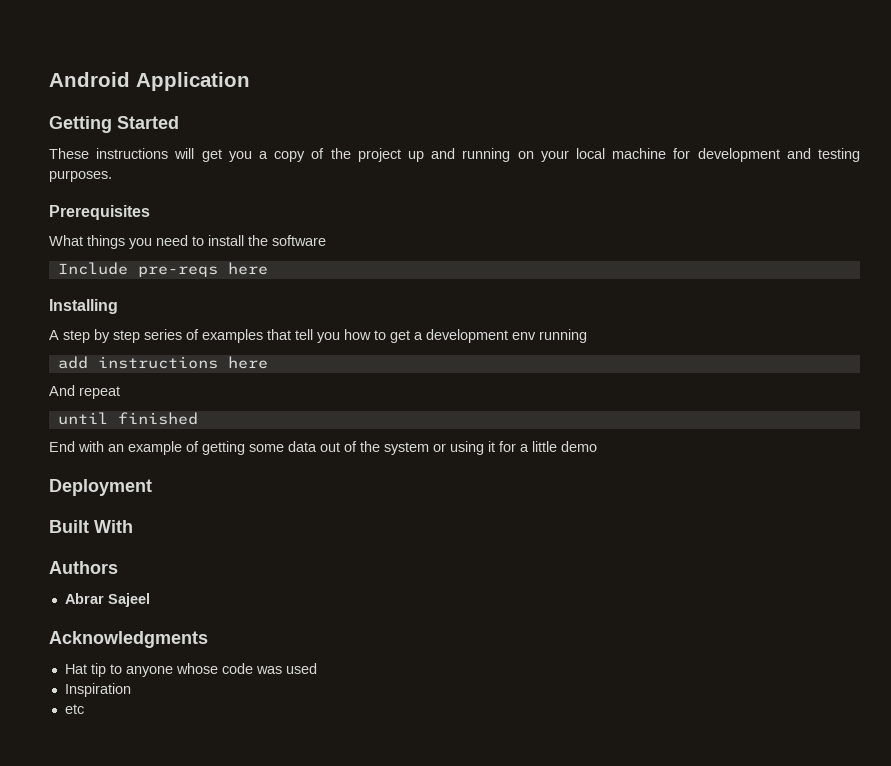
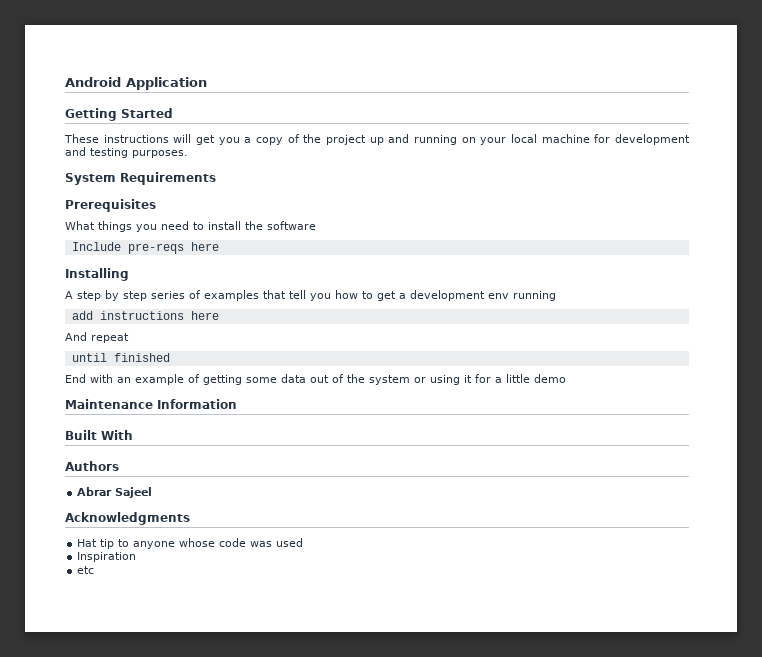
+ System Requirements
- Deployment
+ Maintenance Information

